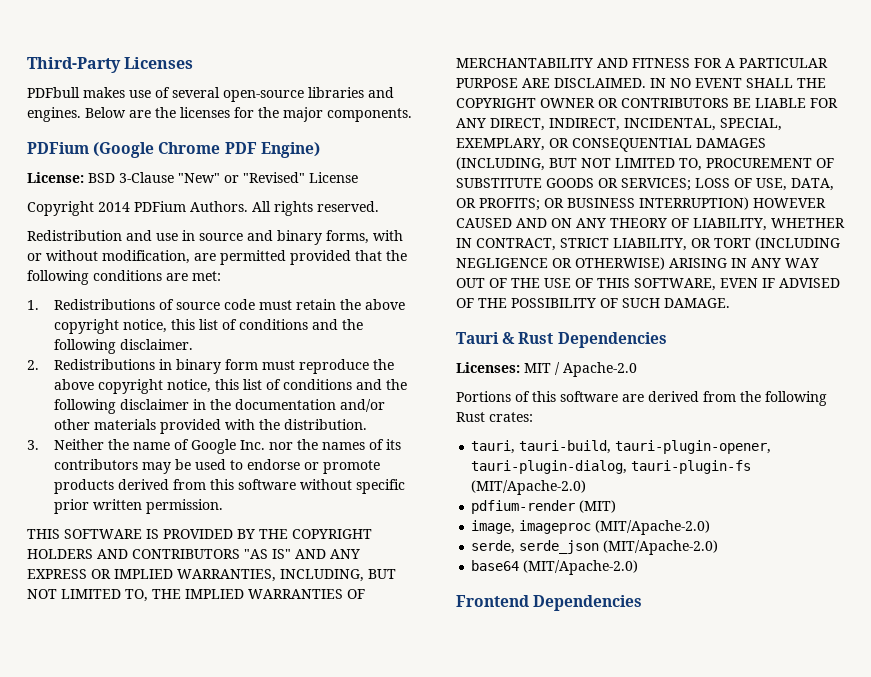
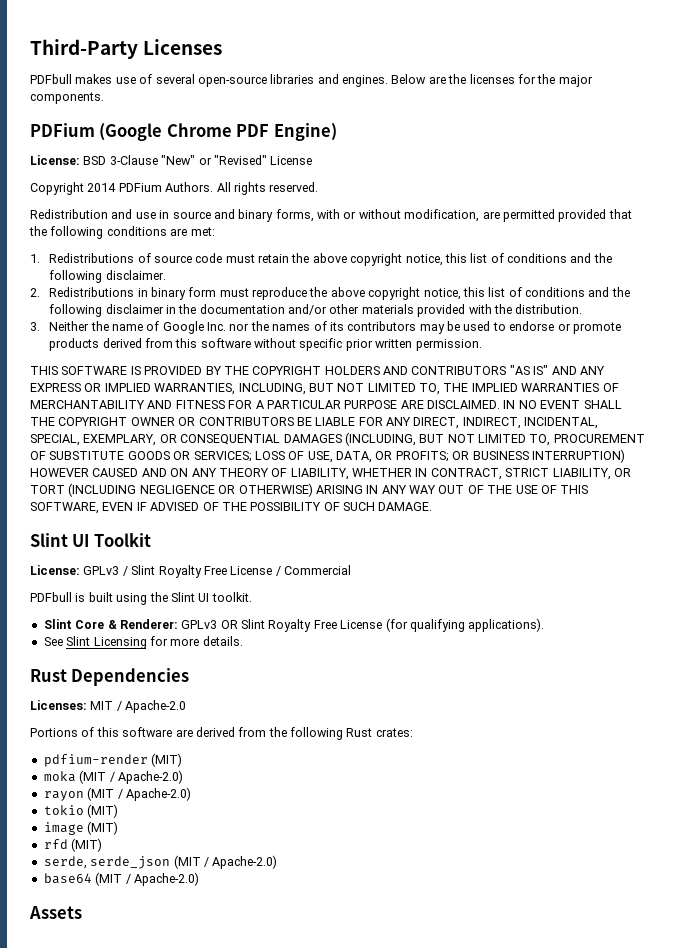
- Tauri & Rust Dependencies
+ Slint UI Toolkit
+ License: GPLv3 / Slint Royalty Free License / Commercial
+ PDFbull is built using the Slint UI toolkit.
+ Slint Core & Renderer: GPLv3 OR Slint Royalty Free License (for qualifying applications).
+ See Slint Licensing for more details.
+ Rust Dependencies
- tauri, tauri-build, tauri-plugin-opener, tauri-plugin-dialog, tauri-plugin-fs (MIT/Apache-2.0)
  pdfium-render (MIT)
- image, imageproc (MIT/Apache-2.0)
- serde, serde_json (MIT/Apache-2.0)
- base64 (MIT/Apache-2.0)
- Frontend Dependencies
+ moka (MIT / Apache-2.0)
+ rayon (MIT / Apache-2.0)
+ tokio (MIT)
+ image (MIT)
+ rfd (MIT)
+ serde, serde_json (MIT / Apache-2.0)
+ base64 (MIT / Apache-2.0)
+ Assets

